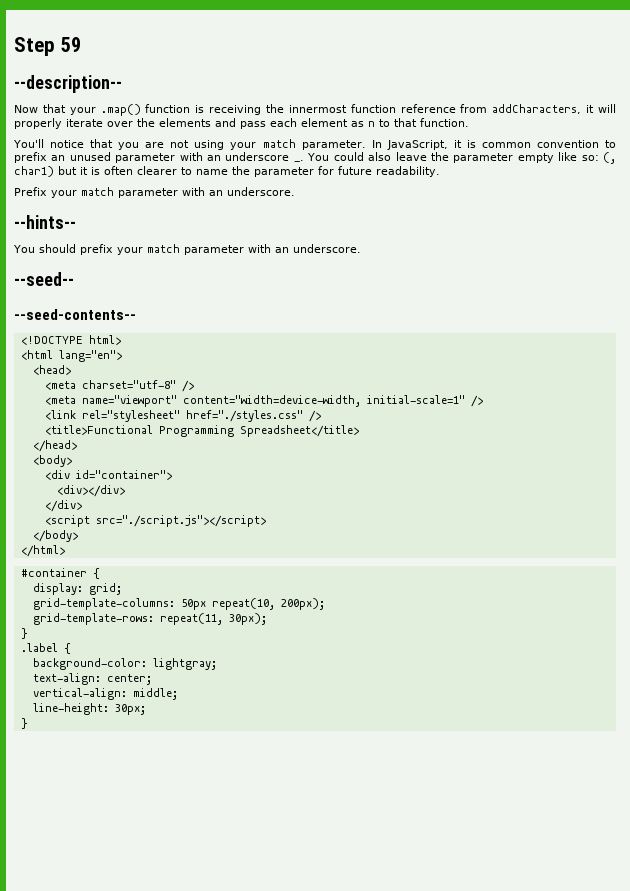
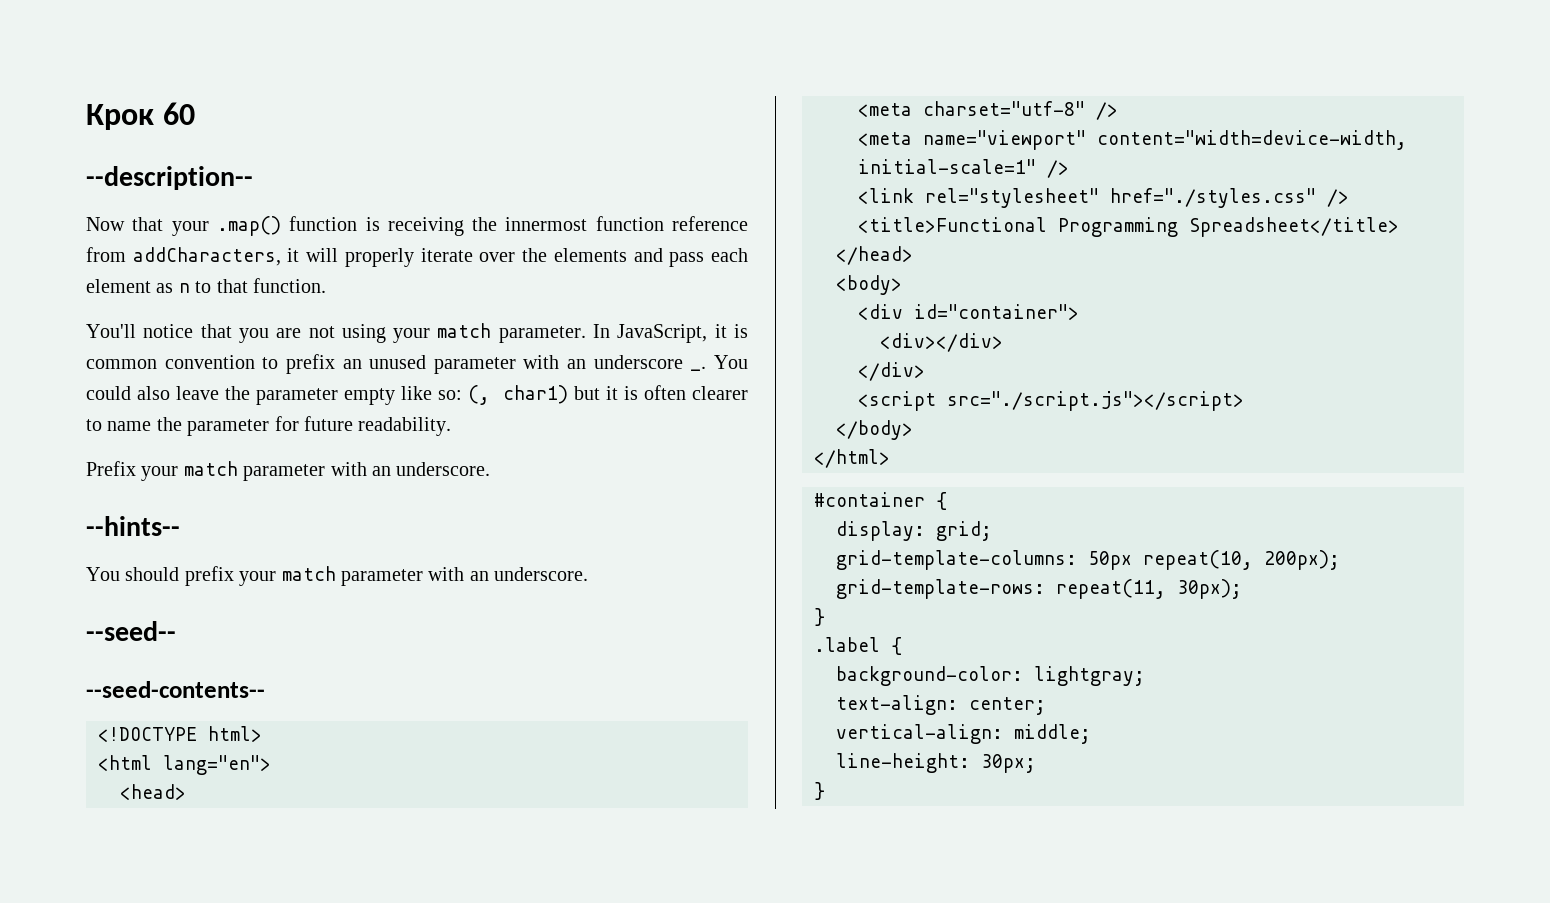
- Step 59
+ Крок 60

